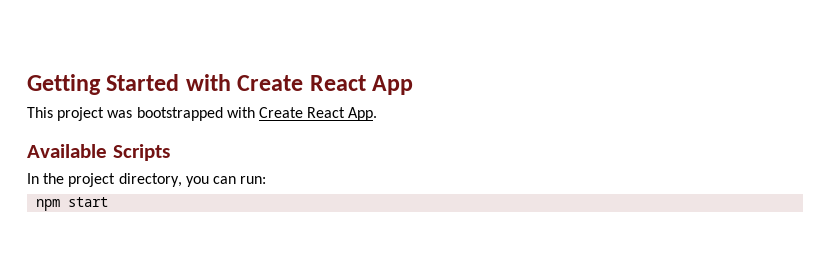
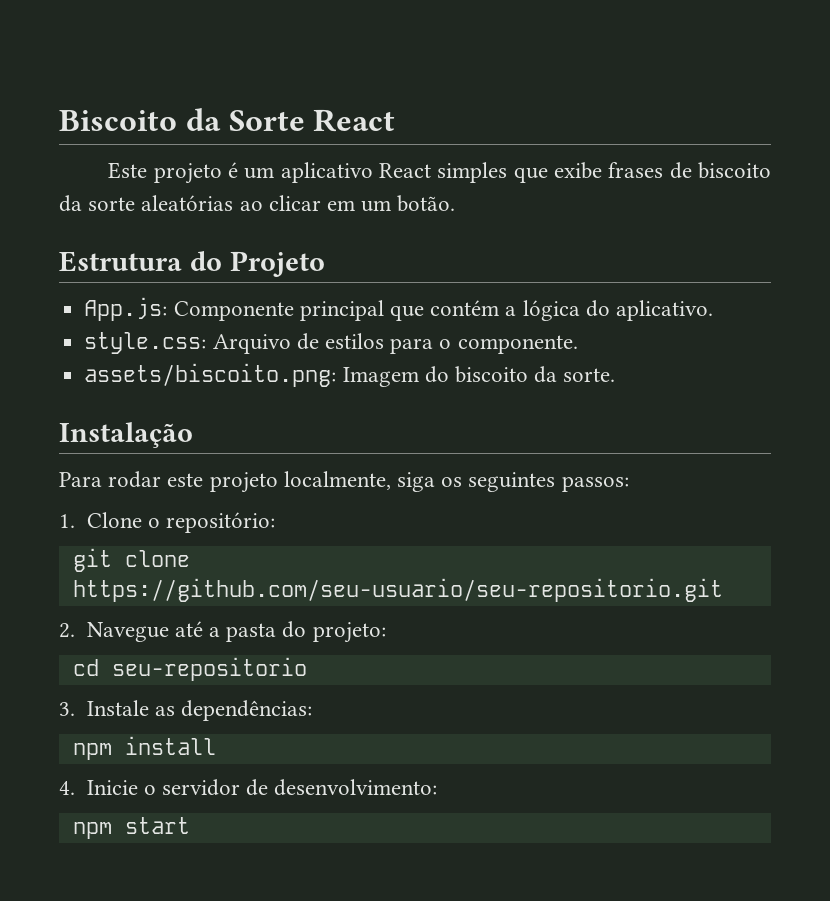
- Getting Started with Create React App
- This project was bootstrapped with Create React App.
- Available Scripts
- In the project directory, you can run:
+ Biscoito da Sorte React
+ Este projeto é um aplicativo React simples que exibe frases de biscoito da sorte aleatórias ao clicar em um botão.
+ Estrutura do Projeto
+ App.js: Componente principal que contém a lógica do aplicativo.
+ style.css: Arquivo de estilos para o componente.
+ assets/biscoito.png: Imagem do biscoito da sorte.
+ Instalação
+ Para rodar este projeto localmente, siga os seguintes passos:
+ 1. Clone o repositório:
+ git clone https://github.com/seu-usuario/seu-repositorio.git
+ 2. Navegue até a pasta do projeto:
+ cd seu-repositorio
+ 3. Instale as dependências:
+ npm install
+ 4. Inicie o servidor de desenvolvimento:

